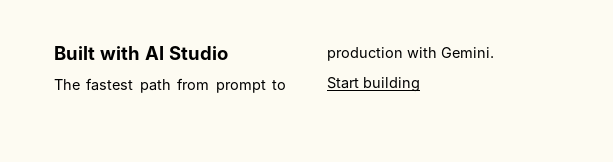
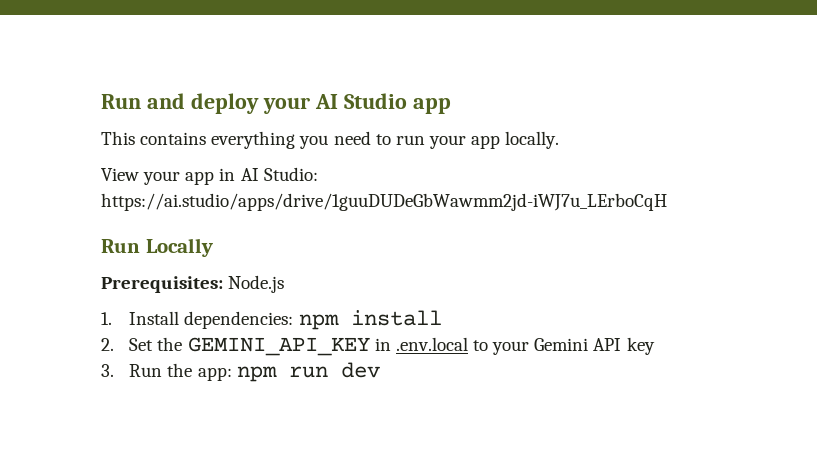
- Built with AI Studio
- The fastest path from prompt to production with Gemini.
- Start building
+ Run and deploy your AI Studio app
+ This contains everything you need to run your app locally.
+ View your app in AI Studio: https://ai.studio/apps/drive/1guuDUDeGbWawmm2jd-iWJ7u_LErboCqH
+ Run Locally
+ Prerequisites: Node.js
+ 1. Install dependencies: npm install
+ 2. Set the GEMINI_API_KEY in .env.local to your Gemini API key
+ 3. Run the app: npm run dev

